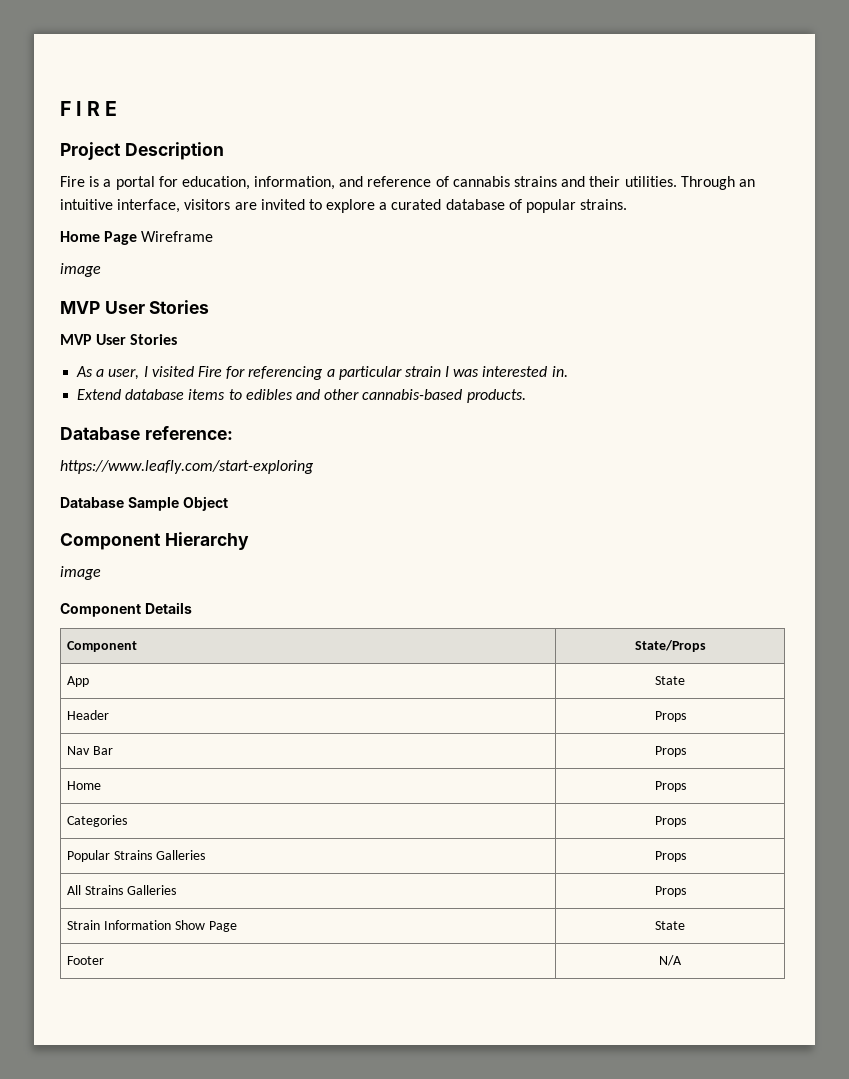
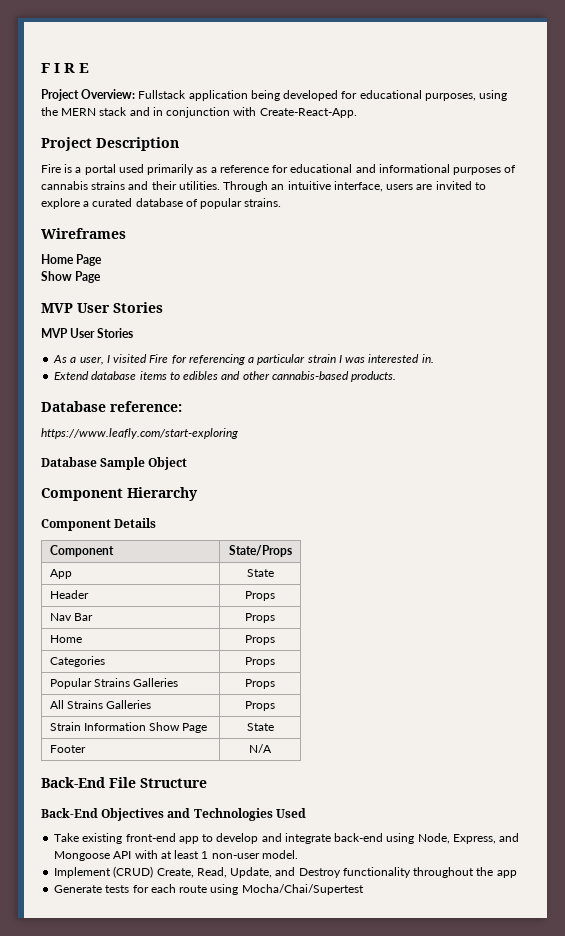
+ Project Overview: Fullstack application being developed for educational purposes, using the MERN stack and in conjunction with Create-React-App.
- Fire is a portal for education, information, and reference of cannabis strains and their utilities.
+ Fire is a portal used primarily as a reference for educational and informational purposes of cannabis strains and their utilities.
- Through an intuitive interface, visitors are invited to explore a curated database of popular strains.
+ Through an intuitive interface, users are invited to explore a curated database of popular strains.
+ Wireframes
- Home Page Wireframe
- image
+ Home Page
+ Show Page
  Component Hierarchy
- image
+ Back-End File Structure
+ Back-End Objectives and Technologies Used
+ Take existing front-end app to develop and integrate back-end using Node, Express, and Mongoose API with at least 1 non-user model.
+ Implement (CRUD) Create, Read, Update, and Destroy functionality throughout the app
+ Generate tests for each route using Mocha/Chai/Supertest

